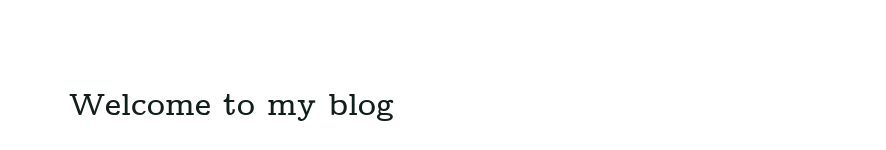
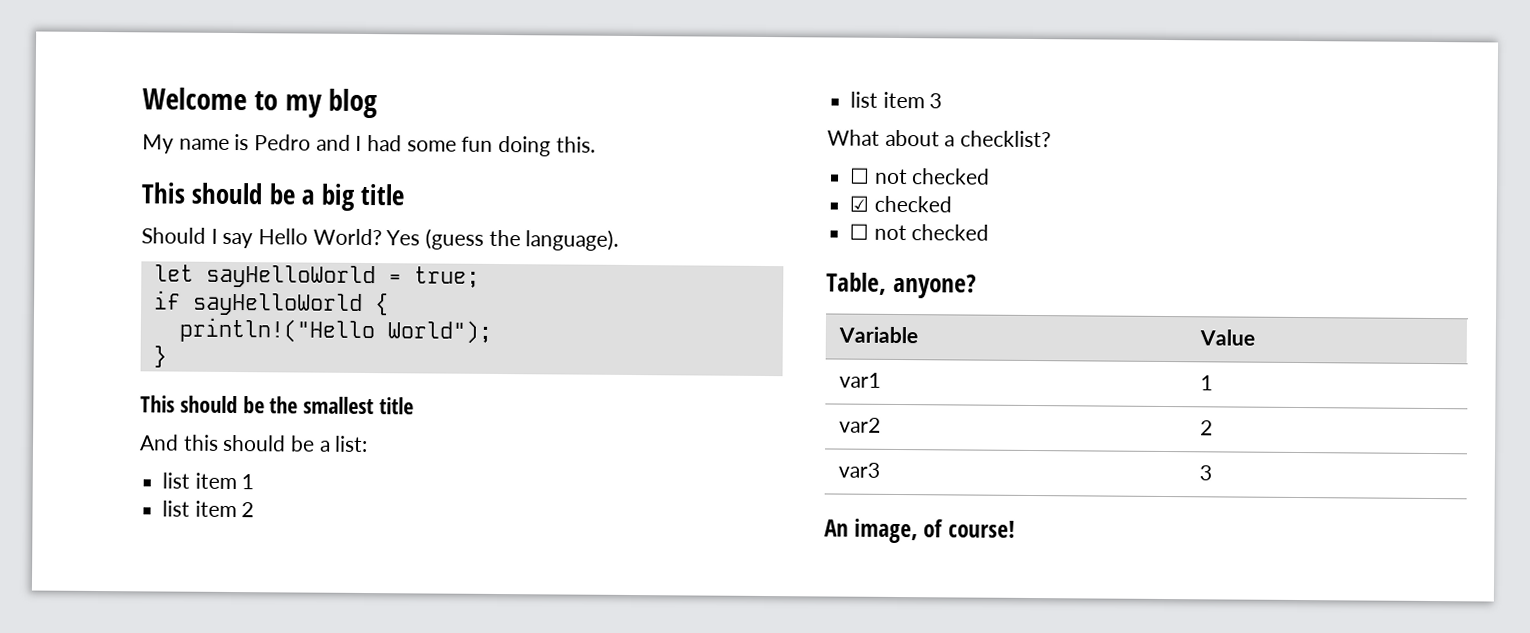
+ My name is Pedro and I had some fun doing this.
+ This should be a big title
+ Should I say Hello World? Yes (guess the language).
+ let sayHelloWorld = true;
+ if sayHelloWorld {
+ println!("Hello World");
+ }
+ This should be the smallest title
+ And this should be a list:
+ list item 1
+ list item 2
+ list item 3
+ What about a checklist?
+ ☐ not checked
+ ☑ checked
+ ☐ not checked
+ Table, anyone?
+ Variable | Value
+ var1 | 1
+ var2 | 2
+ var3 | 3
+ An image, of course!

